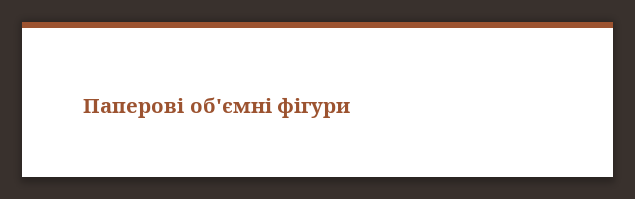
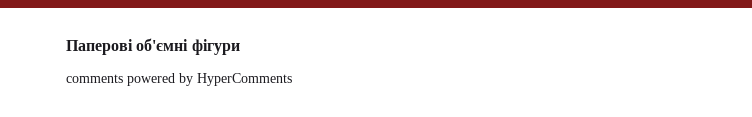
+ comments powered by HyperComments

